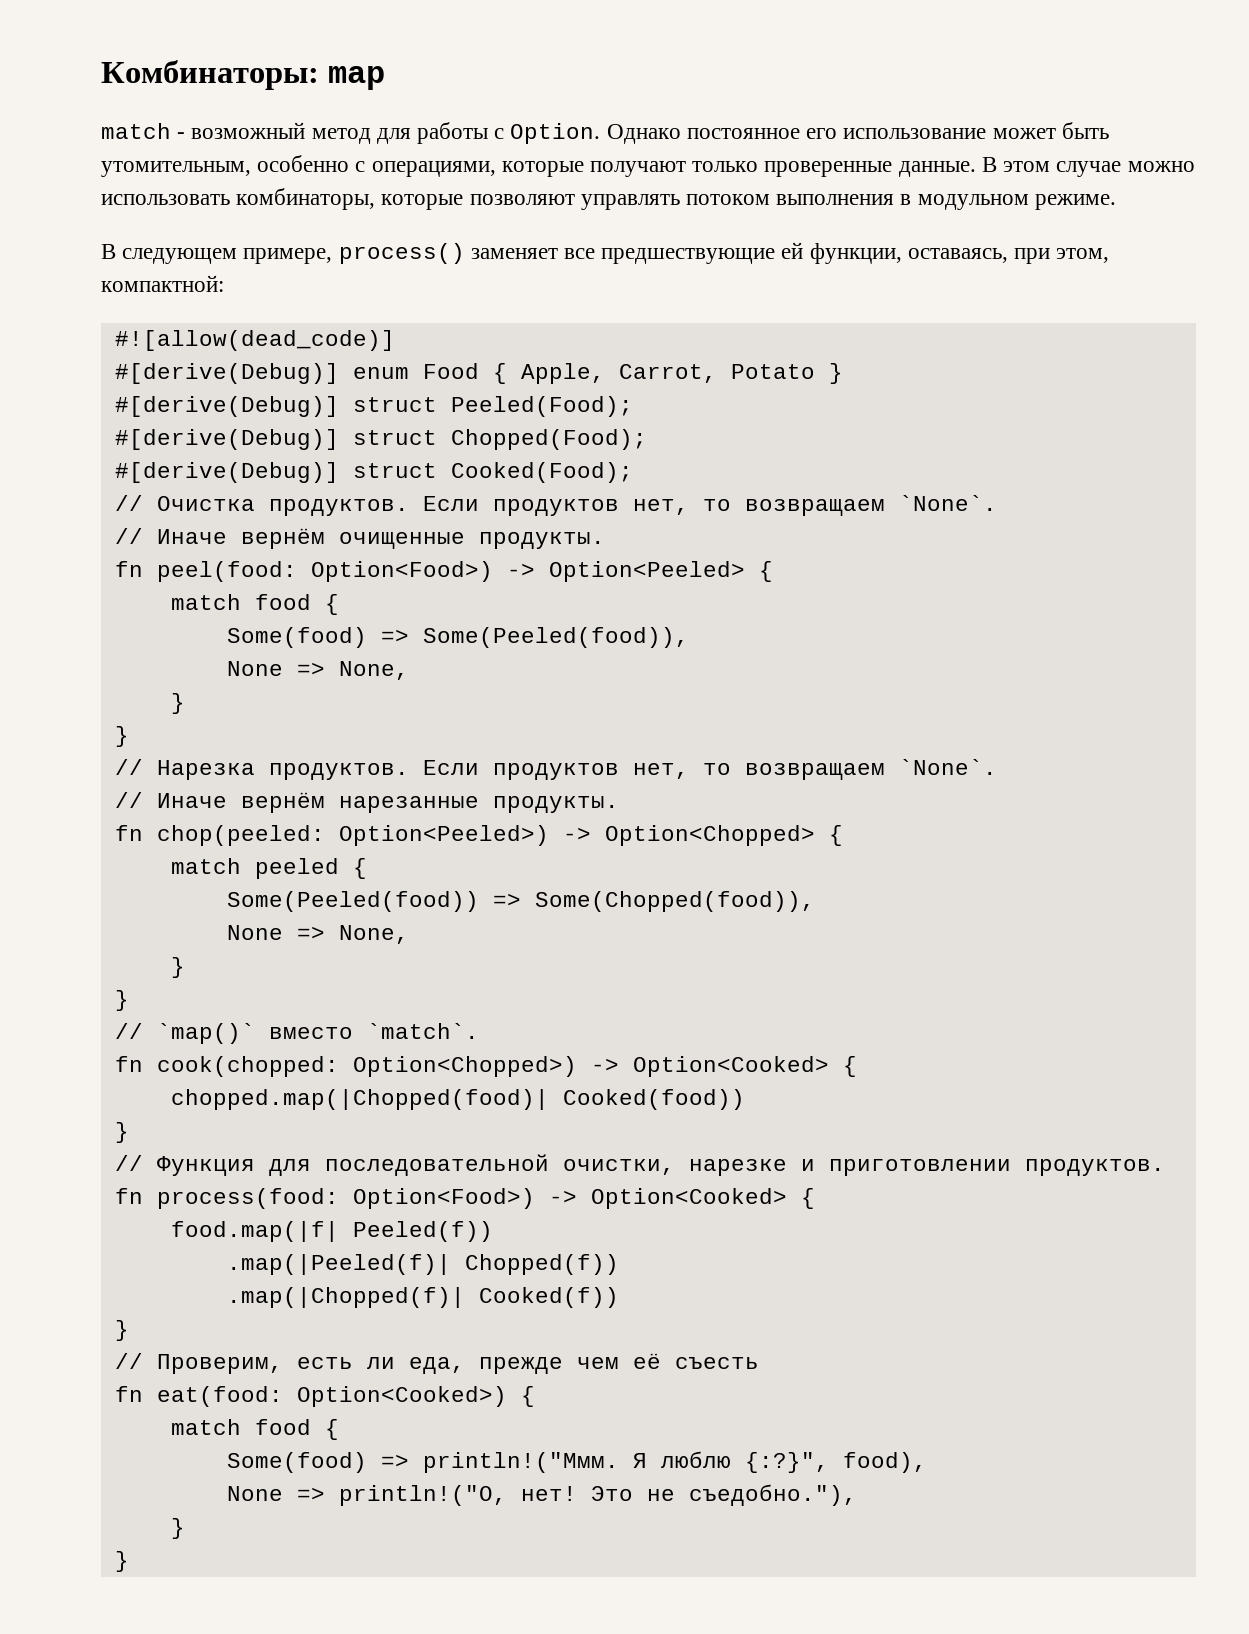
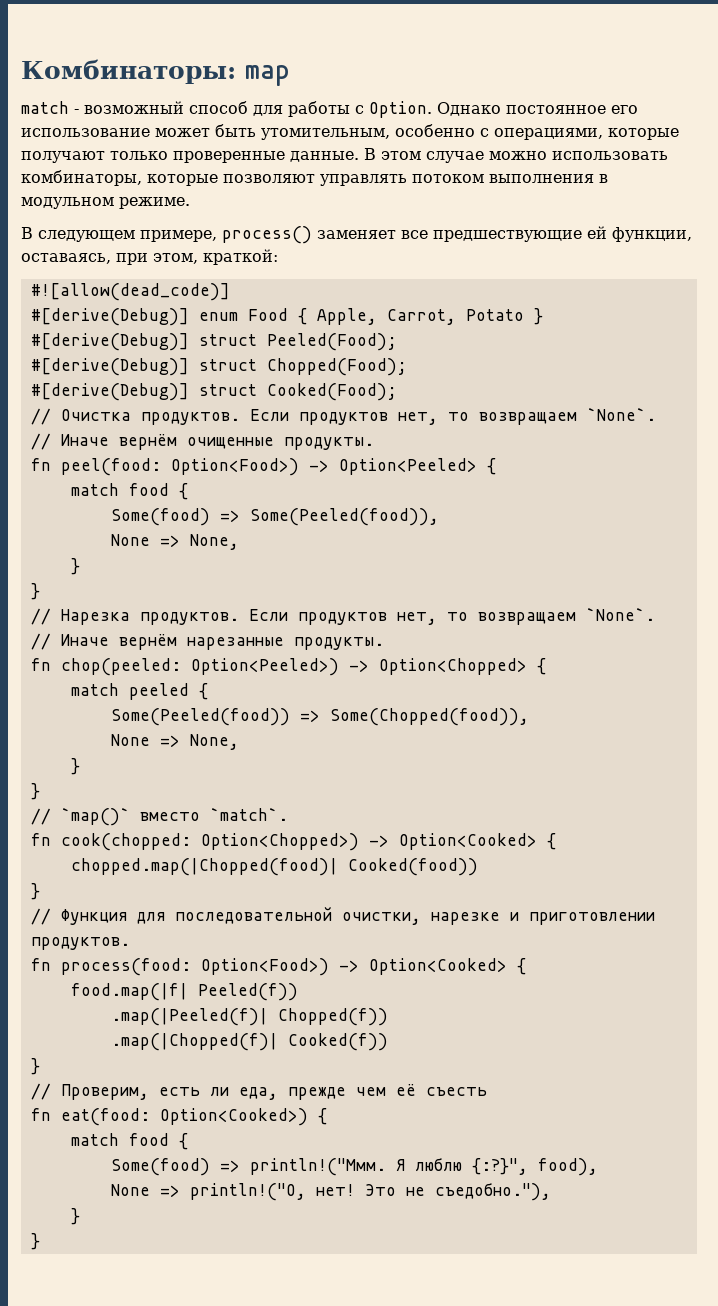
- match - возможный метод для работы с Option.
+ match - возможный способ для работы с Option.
- В следующем примере, process() заменяет все предшествующие ей функции, оставаясь, при этом, компактной:
+ В следующем примере, process() заменяет все предшествующие ей функции, оставаясь, при этом, краткой:

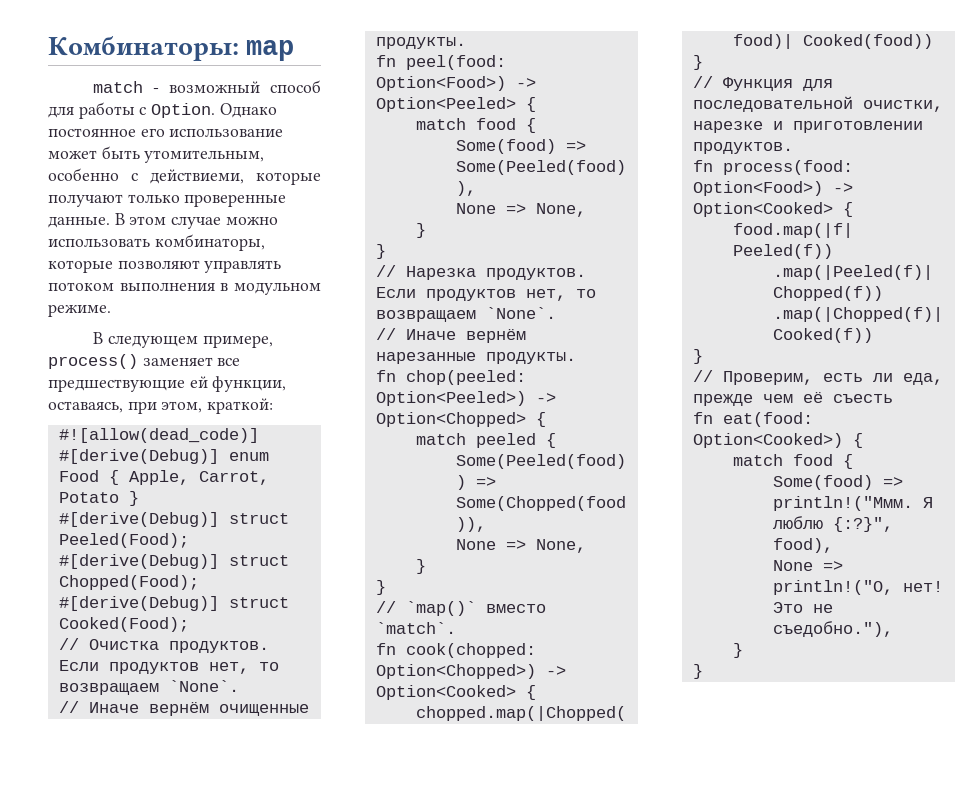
- Однако постоянное его использование может быть утомительным, особенно с операциями, которые получают только проверенные данные.
+ Однако постоянное его использование может быть утомительным, особенно с действиеми, которые получают только проверенные данные.

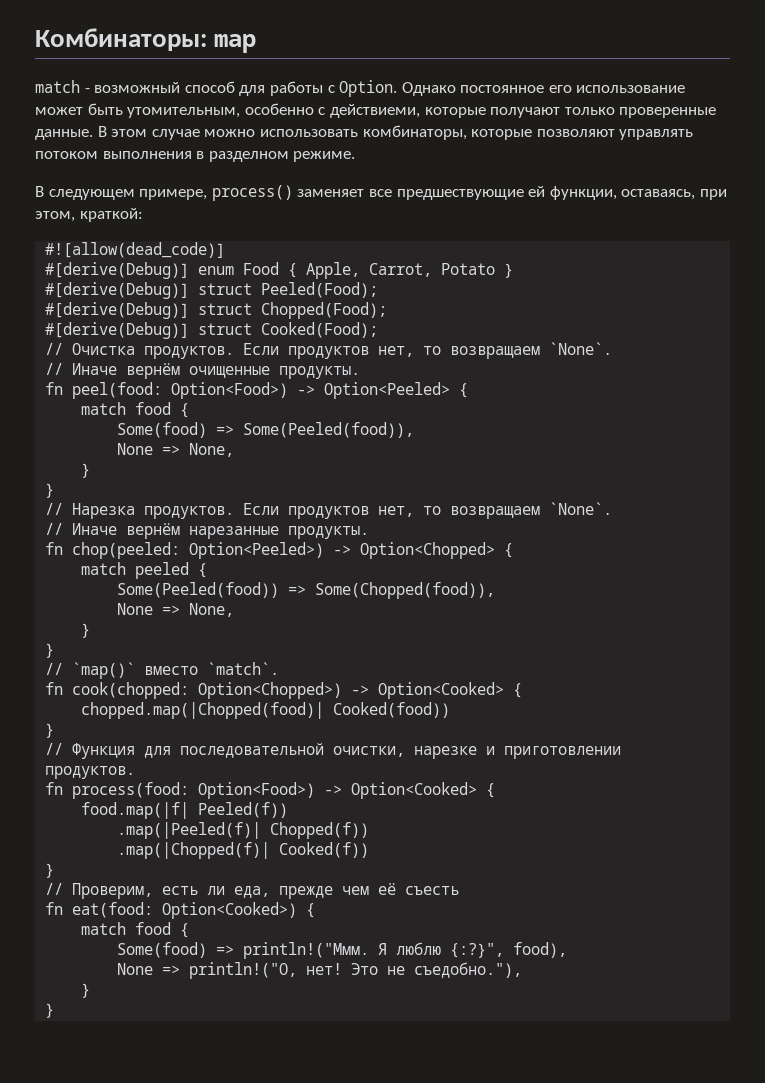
- В этом случае можно использовать комбинаторы, которые позволяют управлять потоком выполнения в модульном режиме.
+ В этом случае можно использовать комбинаторы, которые позволяют управлять потоком выполнения в разделном режиме.

